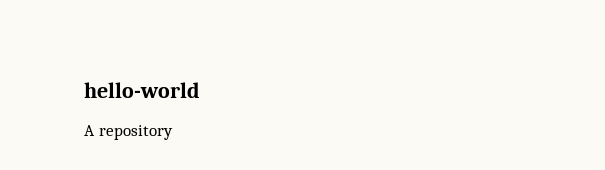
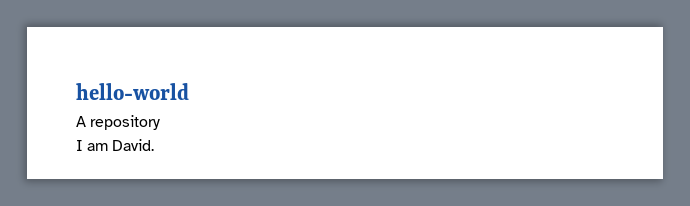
+ I am David.

